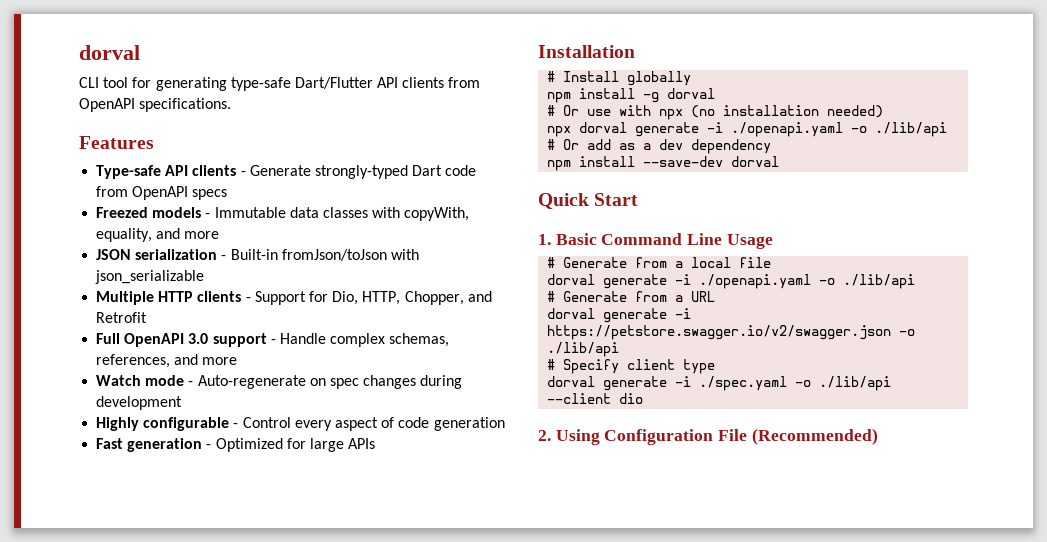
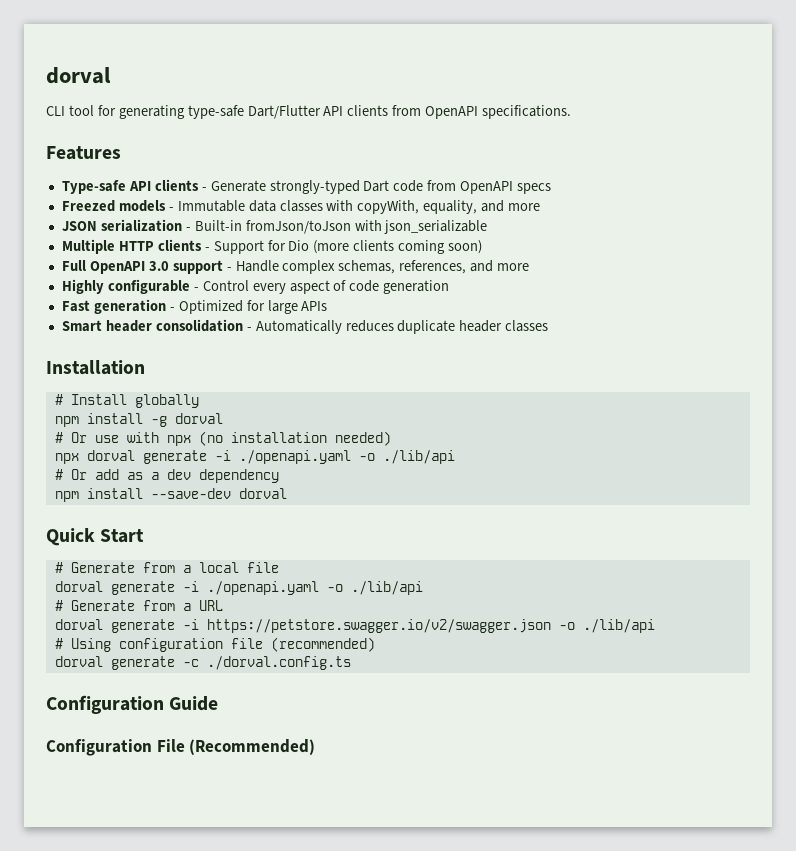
- Multiple HTTP clients - Support for Dio, HTTP, Chopper, and Retrofit
+ Multiple HTTP clients - Support for Dio (more clients coming soon)
- Watch mode - Auto-regenerate on spec changes during development
+ Smart header consolidation - Automatically reduces duplicate header classes
- 1. Basic Command Line Usage
- # Specify client type
- dorval generate -i ./spec.yaml -o ./lib/api --client dio
- 2. Using Configuration File (Recommended)
+ # Using configuration file (recommended)
+ dorval generate -c ./dorval.config.ts
+ Configuration Guide
+ Configuration File (Recommended)

